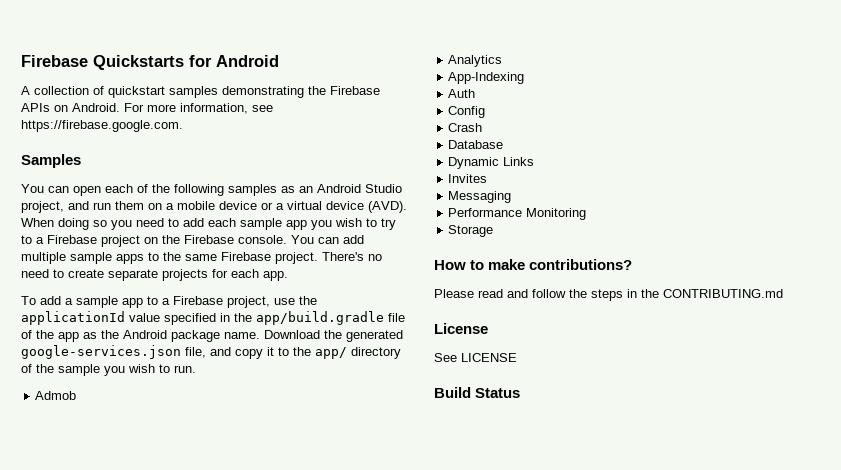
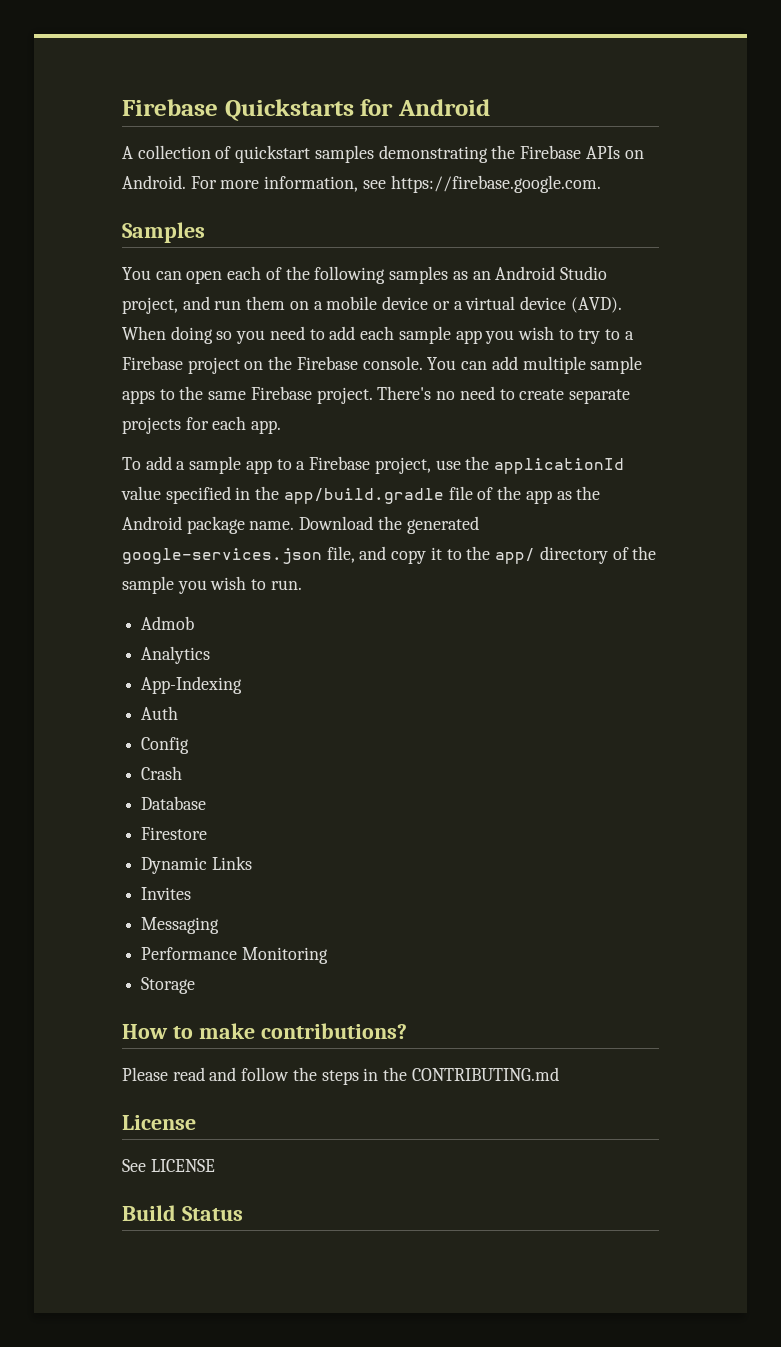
+ Firestore

